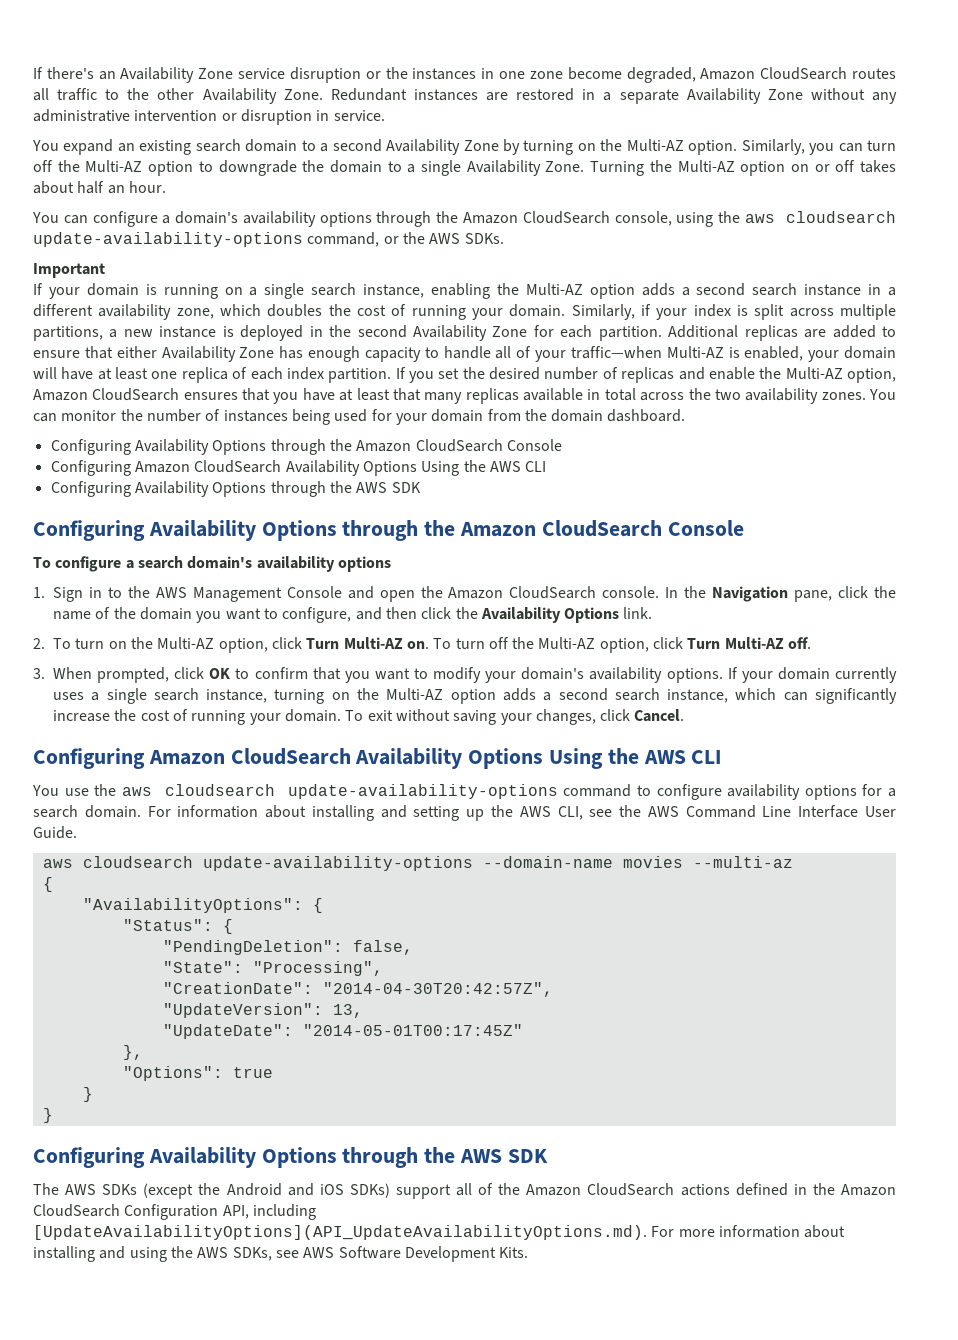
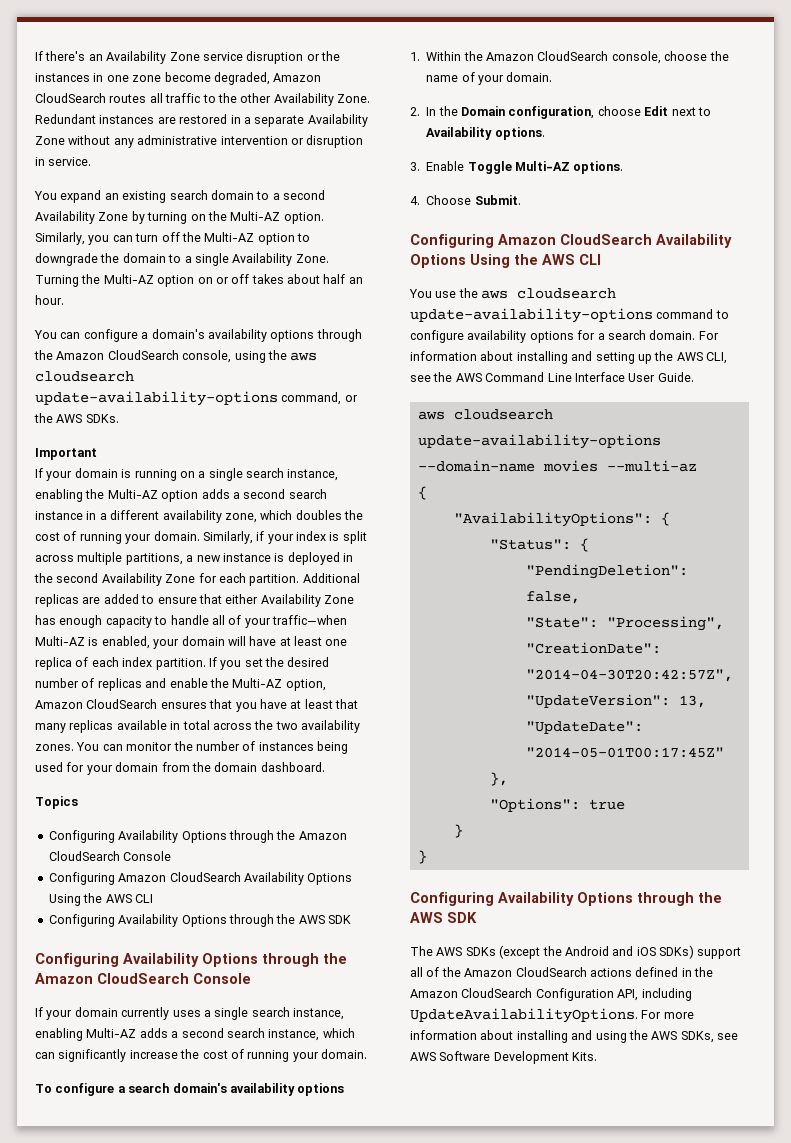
+ Topics
+ If your domain currently uses a single search instance, enabling Multi-AZ adds a second search instance, which can significantly increase the cost of running your domain.
  To configure a search domain's availability options
- 1. Sign in to the AWS Management Console and open the Amazon CloudSearch console. In the Navigation pane, click the name of the domain you want to configure, and then click the Availability Options link.
- 2. To turn on the Multi-AZ option, click Turn Multi-AZ on. To turn off the Multi-AZ option, click Turn Multi-AZ off.
- 3. When prompted, click OK to confirm that you want to modify your domain's availability options. If your domain currently uses a single search instance, turning on the Multi-AZ option adds a second search instance, which can significantly increase the cost of running your domain. To exit without saving your changes, click Cancel.
+ 1. Within the Amazon CloudSearch console, choose the name of your domain.
+ 2. In the Domain configuration, choose Edit next to Availability options.
+ 3. Enable Toggle Multi-AZ options.
+ 4. Choose Submit.
- The AWS SDKs (except the Android and iOS SDKs) support all of the Amazon CloudSearch actions defined in the Amazon CloudSearch Configuration API, including [UpdateAvailabilityOptions](API_UpdateAvailabilityOptions.md). For more information about installing and using the AWS SDKs, see AWS Software Development Kits.
+ The AWS SDKs (except the Android and iOS SDKs) support all of the Amazon CloudSearch actions defined in the Amazon CloudSearch Configuration API, including UpdateAvailabilityOptions. For more information about installing and using the AWS SDKs, see AWS Software Development Kits.

